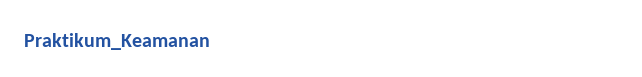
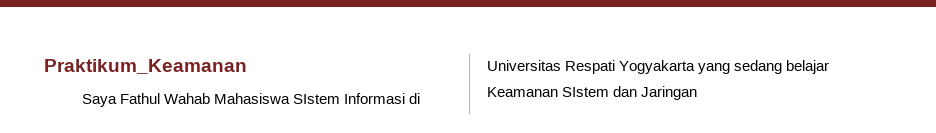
+ Saya Fathul Wahab Mahasiswa SIstem Informasi di Universitas Respati Yogyakarta yang sedang belajar Keamanan SIstem dan Jaringan

